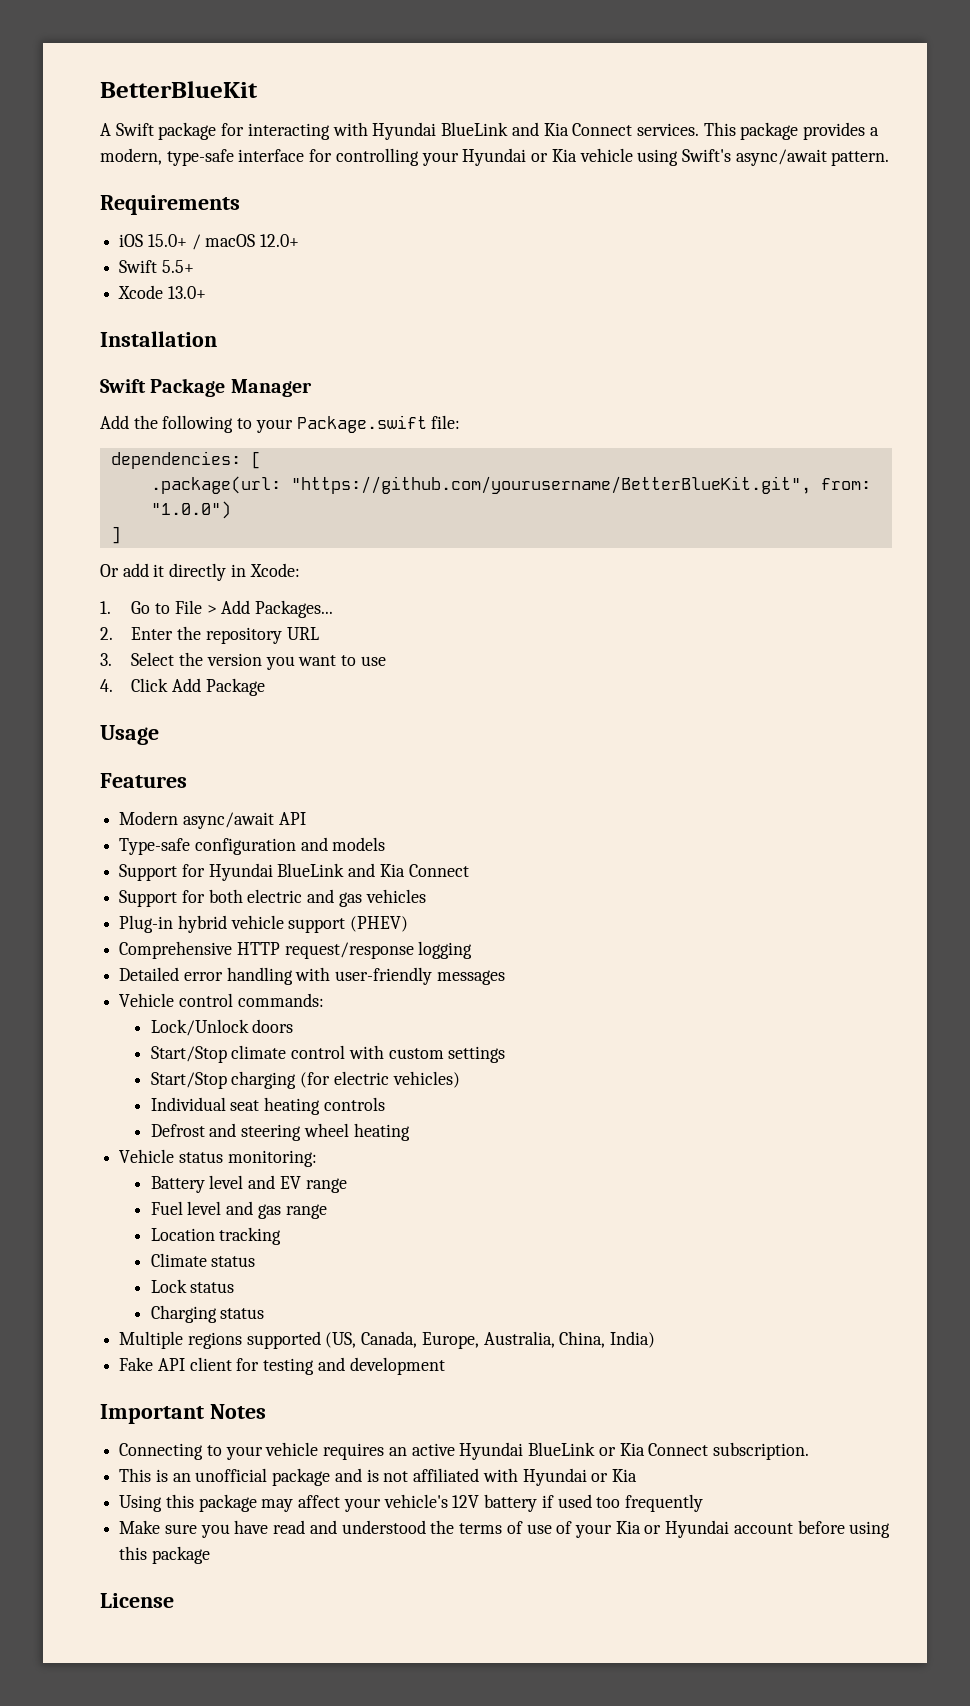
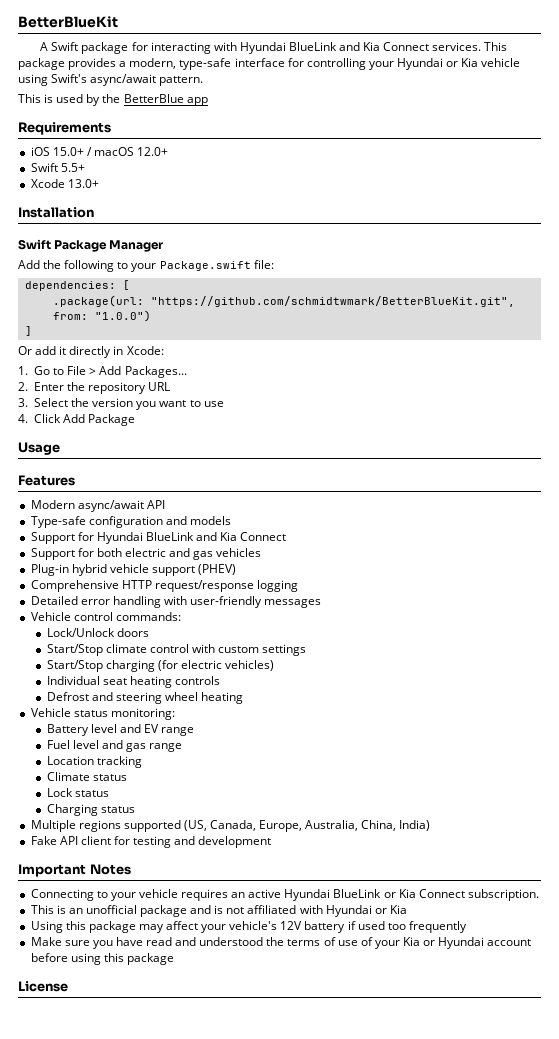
+ This is used by the BetterBlue app
- .package(url: "https://github.com/yourusername/BetterBlueKit.git", from: "1.0.0")
+ .package(url: "https://github.com/schmidtwmark/BetterBlueKit.git", from: "1.0.0")

